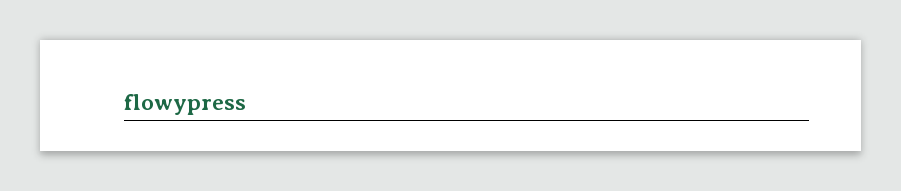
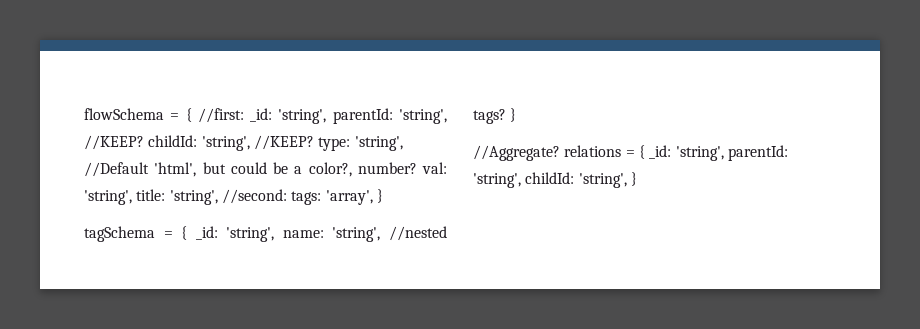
- flowypress
+ flowSchema = { //first: _id: 'string', parentId: 'string', //KEEP? childId: 'string', //KEEP? type: 'string', //Default 'html', but could be a color?, number? val: 'string', title: 'string', //second: tags: 'array', }
+ tagSchema = { _id: 'string', name: 'string', //nested tags? }
+ //Aggregate? relations = { _id: 'string', parentId: 'string', childId: 'string', }

